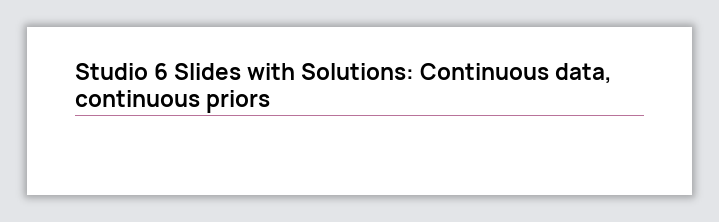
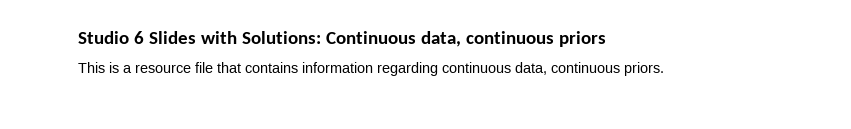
+ This is a resource file that contains information regarding continuous data, continuous priors.

